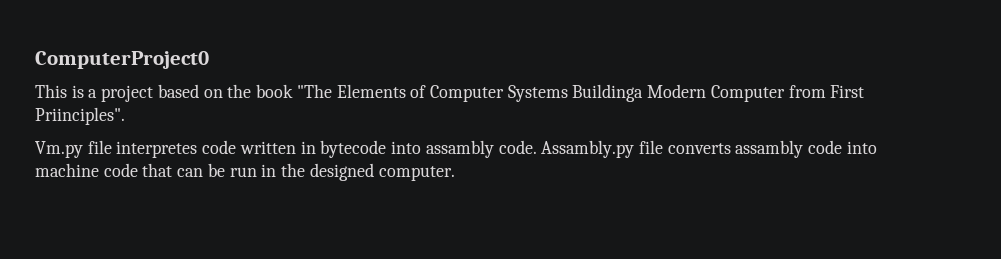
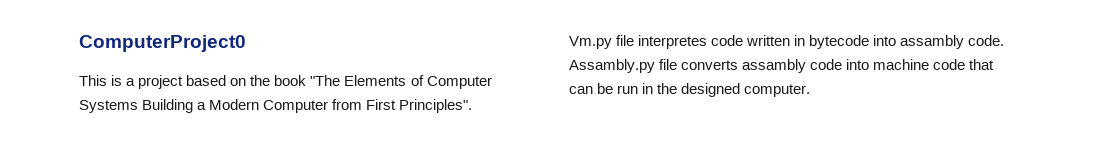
- This is a project based on the book "The Elements of Computer Systems Buildinga Modern Computer from First Priinciples".
+ This is a project based on the book "The Elements of Computer Systems Building a Modern Computer from First Principles".

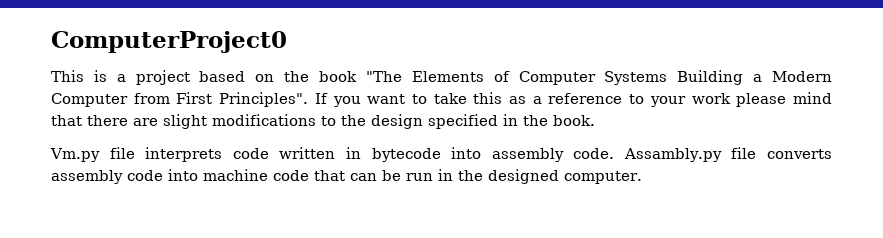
+ If you want to take this as a reference to your work please mind that there are slight modifications to the design specified in the book.
- Vm.py file interpretes code written in bytecode into assambly code.
+ Vm.py file interprets code written in bytecode into assembly code.
- Assambly.py file converts assambly code into machine code that can be run in the designed computer.
+ Assambly.py file converts assembly code into machine code that can be run in the designed computer.

